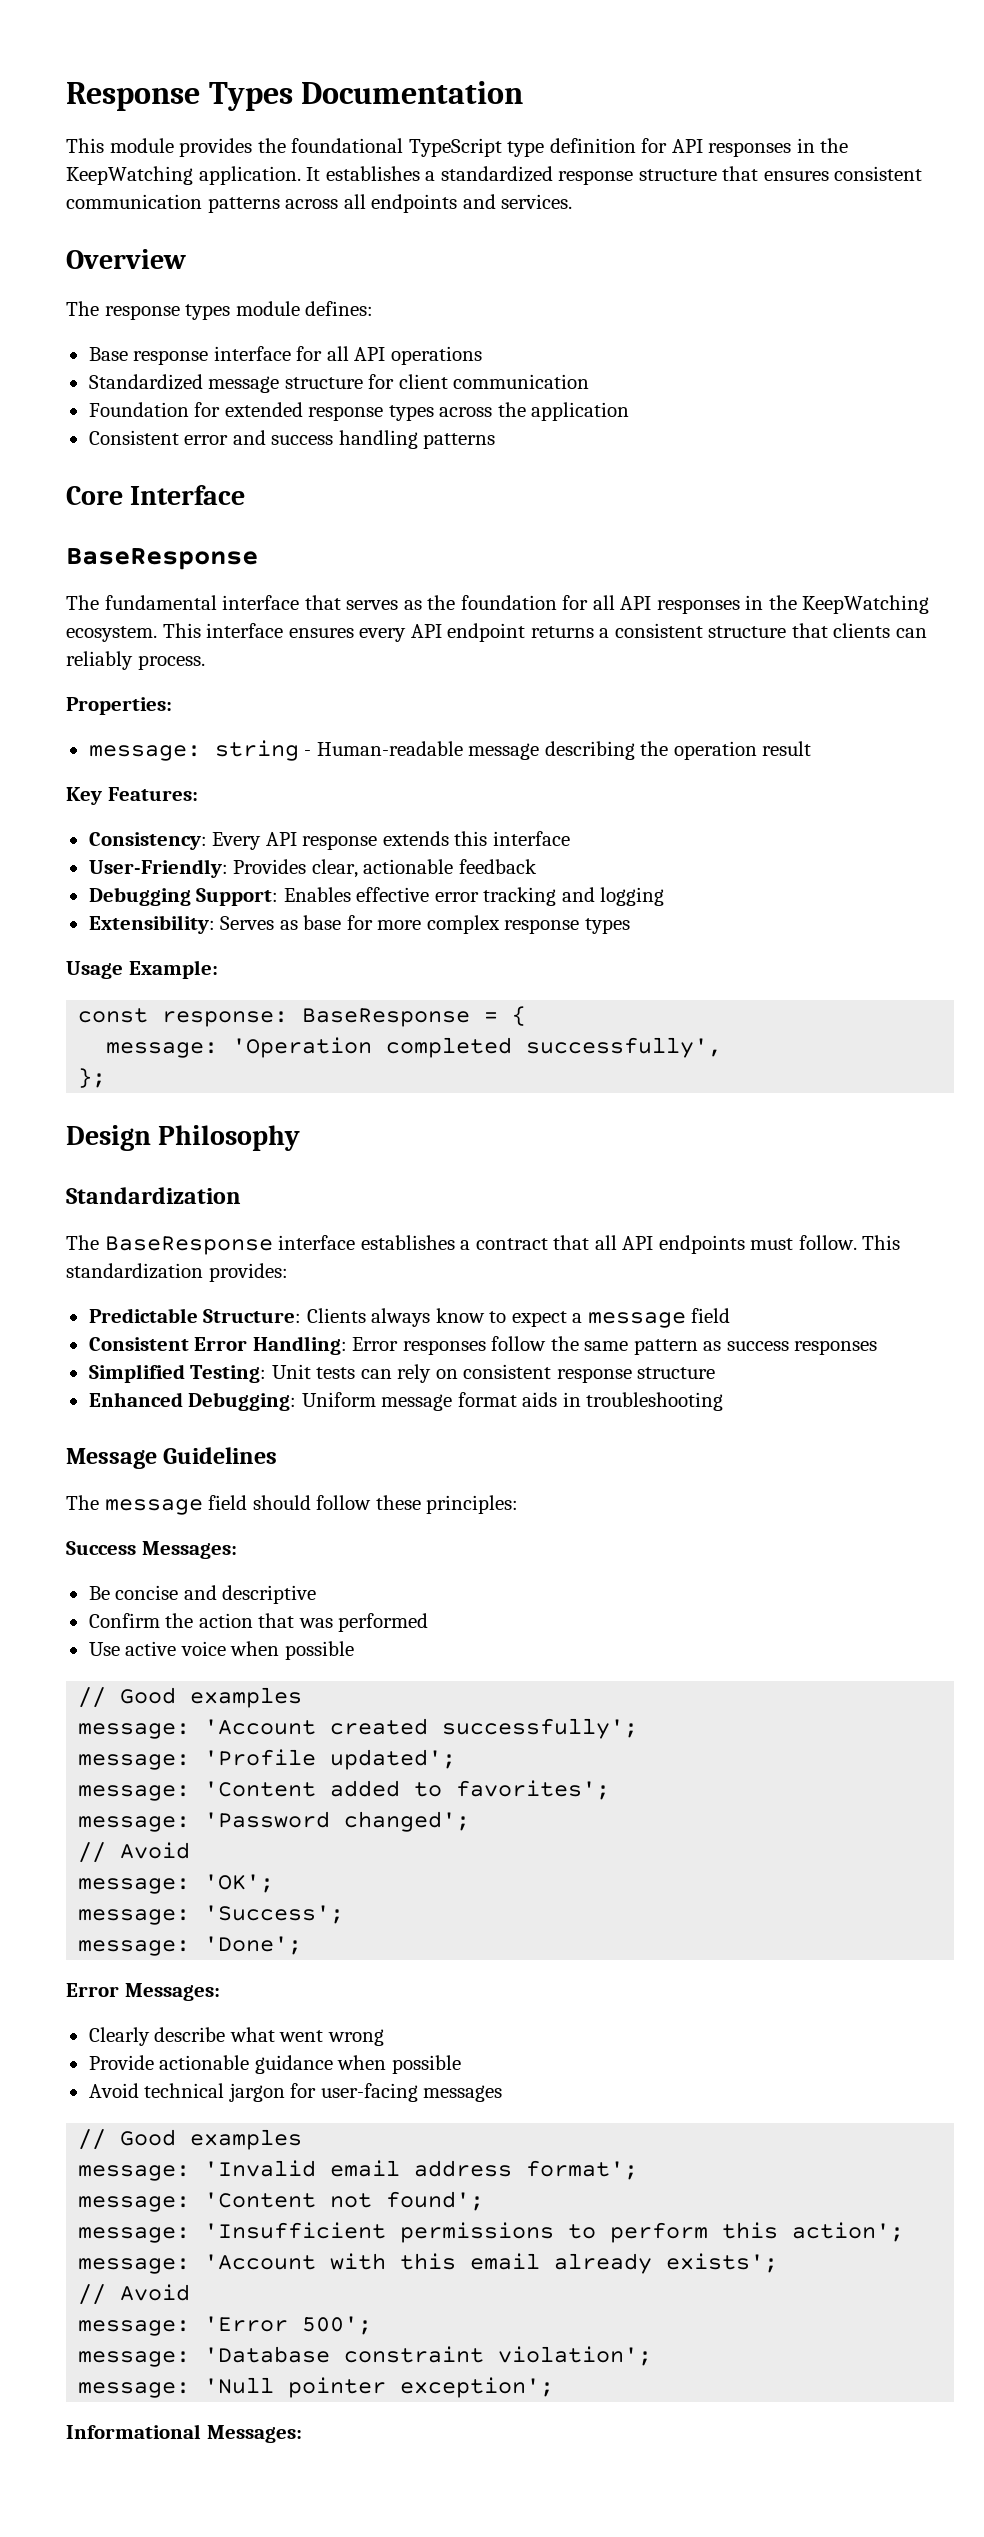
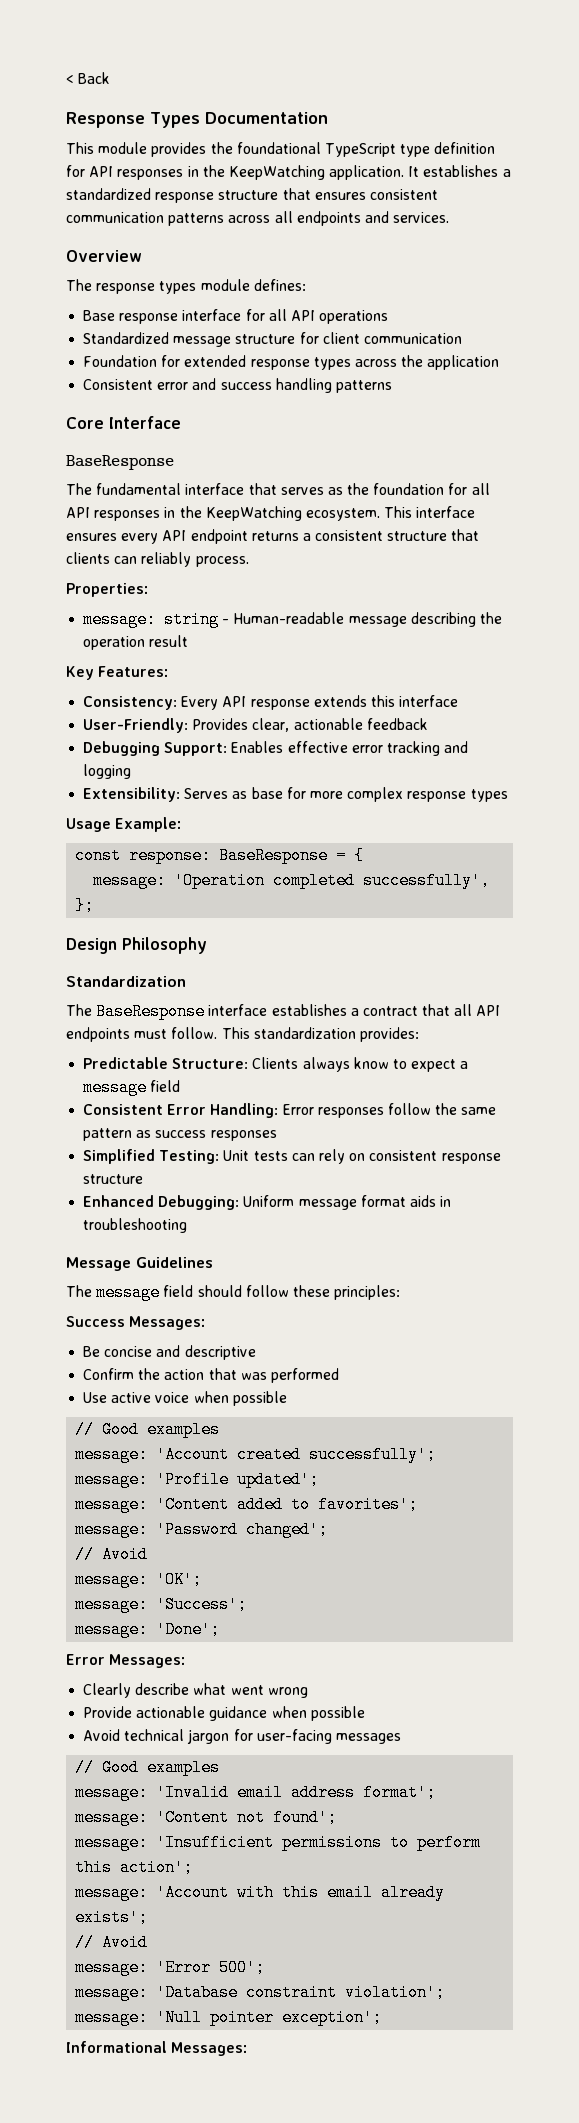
+ < Back

